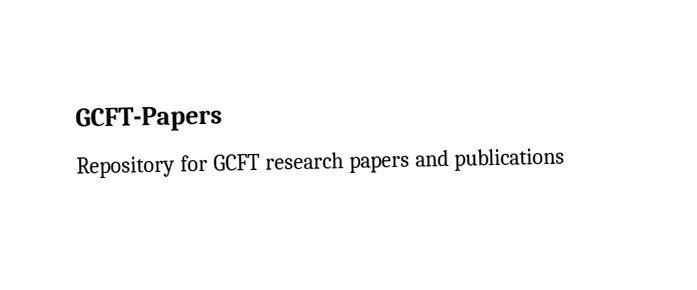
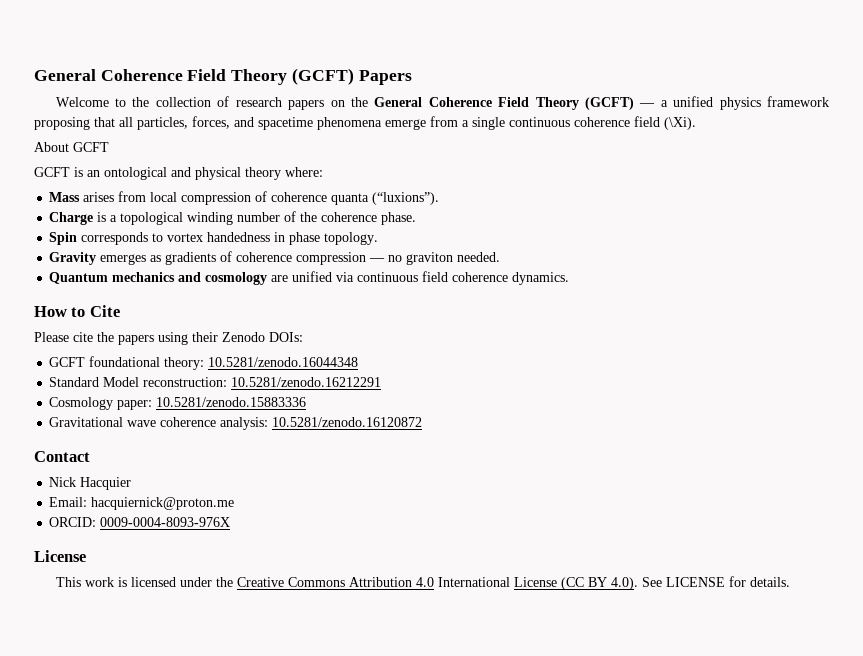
- GCFT-Papers
- Repository for GCFT research papers and publications
+ General Coherence Field Theory (GCFT) Papers
+ Welcome to the collection of research papers on the General Coherence Field Theory (GCFT) — a unified physics framework proposing that all particles, forces, and spacetime phenomena emerge from a single continuous coherence field (\Xi).
+ About GCFT
+ GCFT is an ontological and physical theory where:
+ Mass arises from local compression of coherence quanta (“luxions”).
+ Charge is a topological winding number of the coherence phase.
+ Spin corresponds to vortex handedness in phase topology.
+ Gravity emerges as gradients of coherence compression — no graviton needed.
+ Quantum mechanics and cosmology are unified via continuous field coherence dynamics.
+ How to Cite
+ Please cite the papers using their Zenodo DOIs:
+ GCFT foundational theory: 10.5281/zenodo.16044348
+ Standard Model reconstruction: 10.5281/zenodo.16212291
+ Cosmology paper: 10.5281/zenodo.15883336
+ Gravitational wave coherence analysis: 10.5281/zenodo.16120872
+ Contact
+ Nick Hacquier
+ Email: hacquiernick@proton.me
+ ORCID: 0009-0004-8093-976X
+ License
+ This work is licensed under the Creative Commons Attribution 4.0 International License (CC BY 4.0). See LICENSE for details.

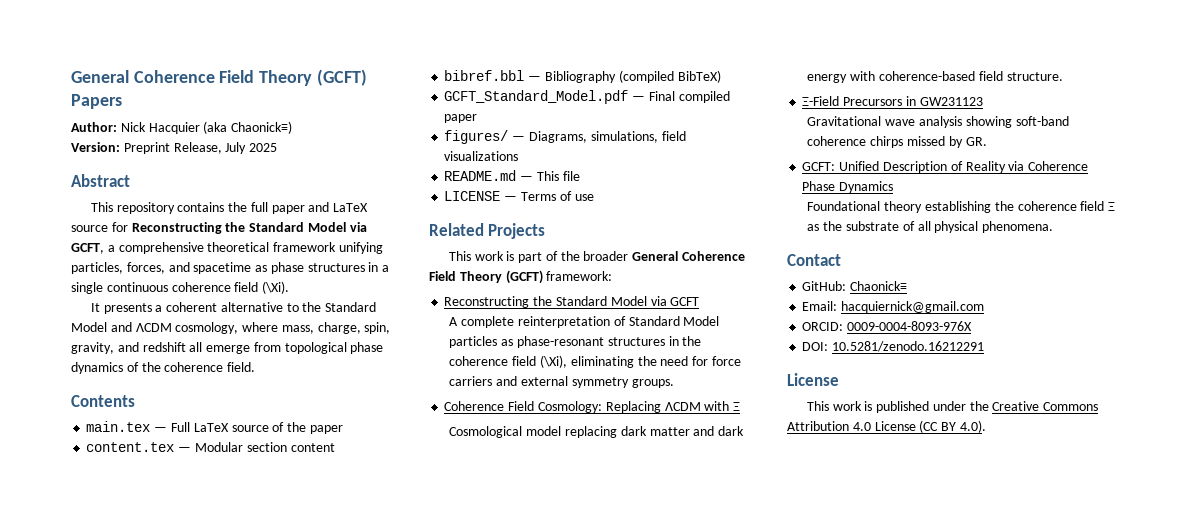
- Welcome to the collection of research papers on the General Coherence Field Theory (GCFT) — a unified physics framework proposing that all particles, forces, and spacetime phenomena emerge from a single continuous coherence field (\Xi).
+ Author: Nick Hacquier (aka Chaonick≡)
+ Version: Preprint Release, July 2025
+ Abstract
+ This repository contains the full paper and LaTeX source for Reconstructing the Standard Model via GCFT, a comprehensive theoretical framework unifying particles, forces, and spacetime as phase structures in a single continuous coherence field (\Xi).
- About GCFT
- GCFT is an ontological and physical theory where:
- Mass arises from local compression of coherence quanta (“luxions”).
- Charge is a topological winding number of the coherence phase.
- Spin corresponds to vortex handedness in phase topology.
- Gravity emerges as gradients of coherence compression — no graviton needed.
- Quantum mechanics and cosmology are unified via continuous field coherence dynamics.
- How to Cite
- Please cite the papers using their Zenodo DOIs:
- GCFT foundational theory: 10.5281/zenodo.16044348
- Standard Model reconstruction: 10.5281/zenodo.16212291
- Cosmology paper: 10.5281/zenodo.15883336
- Gravitational wave coherence analysis: 10.5281/zenodo.16120872
+ It presents a coherent alternative to the Standard Model and ΛCDM cosmology, where mass, charge, spin, gravity, and redshift all emerge from topological phase dynamics of the coherence field.
+ Contents
+ main.tex — Full LaTeX source of the paper
+ content.tex — Modular section content
+ bibref.bbl — Bibliography (compiled BibTeX)
+ GCFT_Standard_Model.pdf — Final compiled paper
+ figures/ — Diagrams, simulations, field visualizations
+ README.md — This file
+ LICENSE — Terms of use
+ Related Projects
+ This work is part of the broader General Coherence Field Theory (GCFT) framework:
+ Reconstructing the Standard Model via GCFT
+ A complete reinterpretation of Standard Model particles as phase-resonant structures in the coherence field (\Xi), eliminating the need for force carriers and external symmetry groups.
+ Coherence Field Cosmology: Replacing ΛCDM with Ξ
+ Cosmological model replacing dark matter and dark energy with coherence-based field structure.
+ Ξ-Field Precursors in GW231123
+ Gravitational wave analysis showing soft-band coherence chirps missed by GR.
+ GCFT: Unified Description of Reality via Coherence Phase Dynamics
+ Foundational theory establishing the coherence field Ξ as the substrate of all physical phenomena.
- Nick Hacquier
+ GitHub: Chaonick≡
- Email: hacquiernick@proton.me
+ Email: hacquiernick@gmail.com
+ DOI: 10.5281/zenodo.16212291
- This work is licensed under the Creative Commons Attribution 4.0 International License (CC BY 4.0). See LICENSE for details.
+ This work is published under the Creative Commons Attribution 4.0 License (CC BY 4.0).

